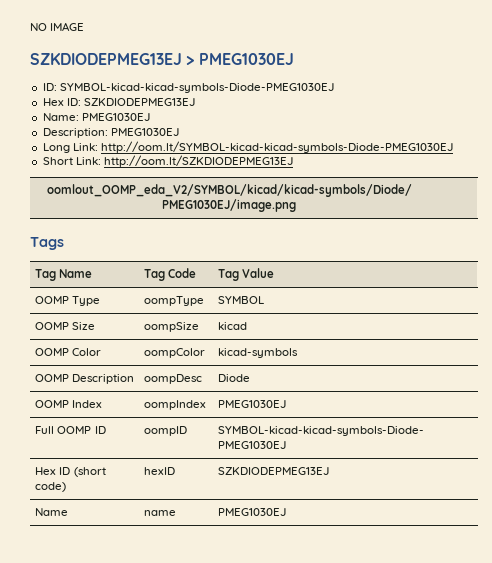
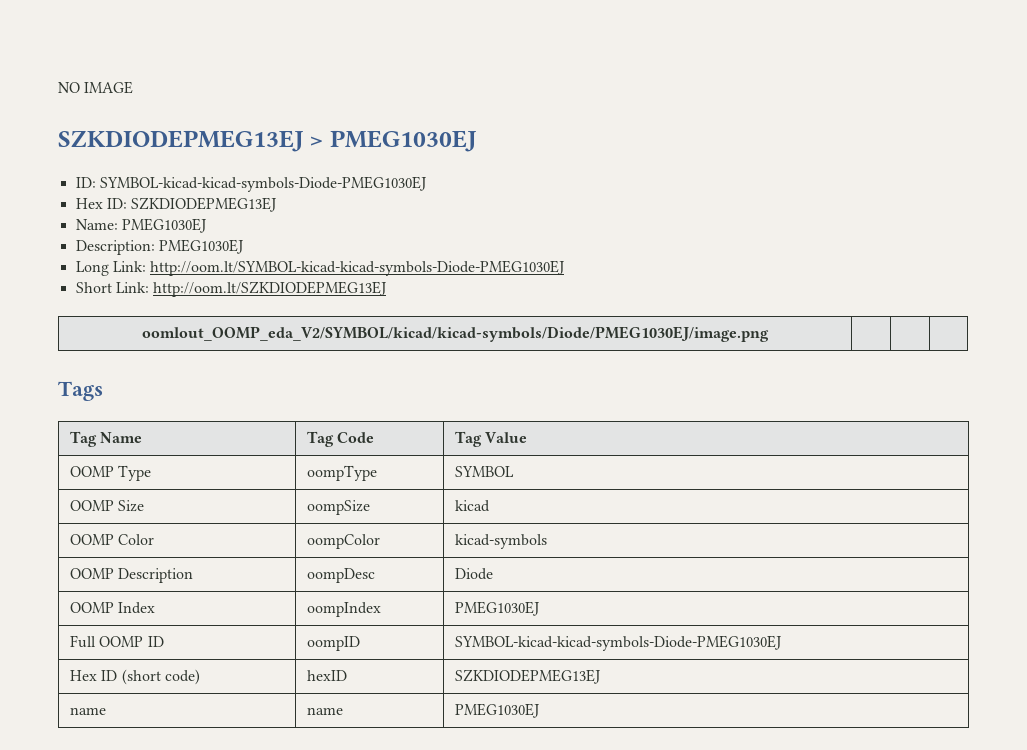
- Name | name | PMEG1030EJ
+ name | name | PMEG1030EJ

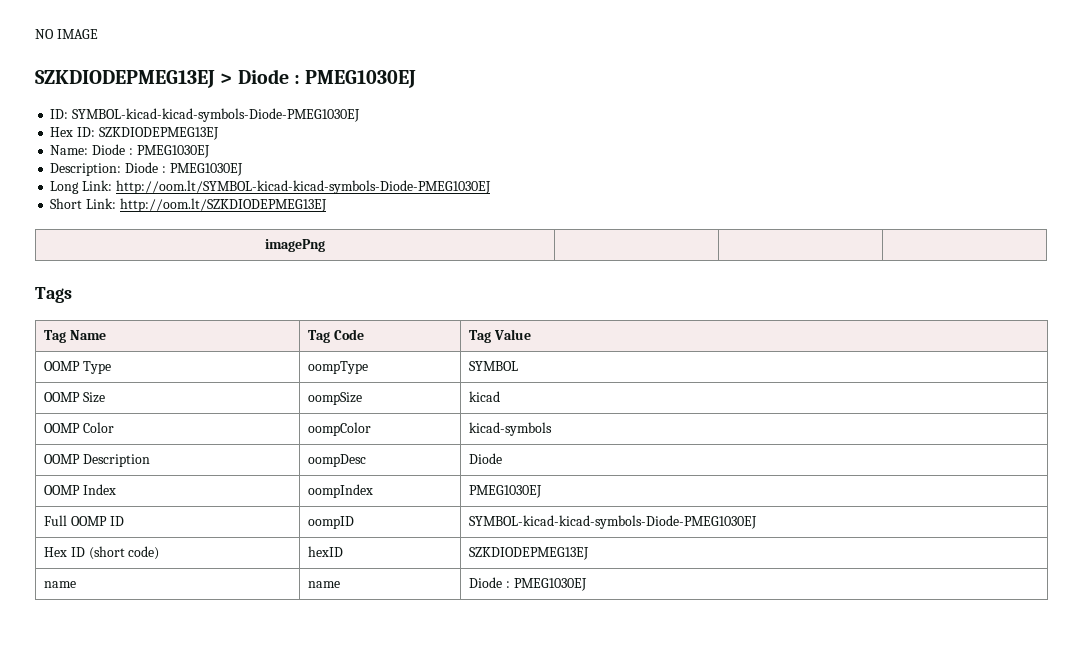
- SZKDIODEPMEG13EJ > PMEG1030EJ
+ SZKDIODEPMEG13EJ > Diode : PMEG1030EJ
- Name: PMEG1030EJ
+ Name: Diode : PMEG1030EJ
- Description: PMEG1030EJ
+ Description: Diode : PMEG1030EJ
- oomlout_OOMP_eda_V2/SYMBOL/kicad/kicad-symbols/Diode/PMEG1030EJ/image.png | | |
+ imagePng | | |
- name | name | PMEG1030EJ
+ name | name | Diode : PMEG1030EJ

